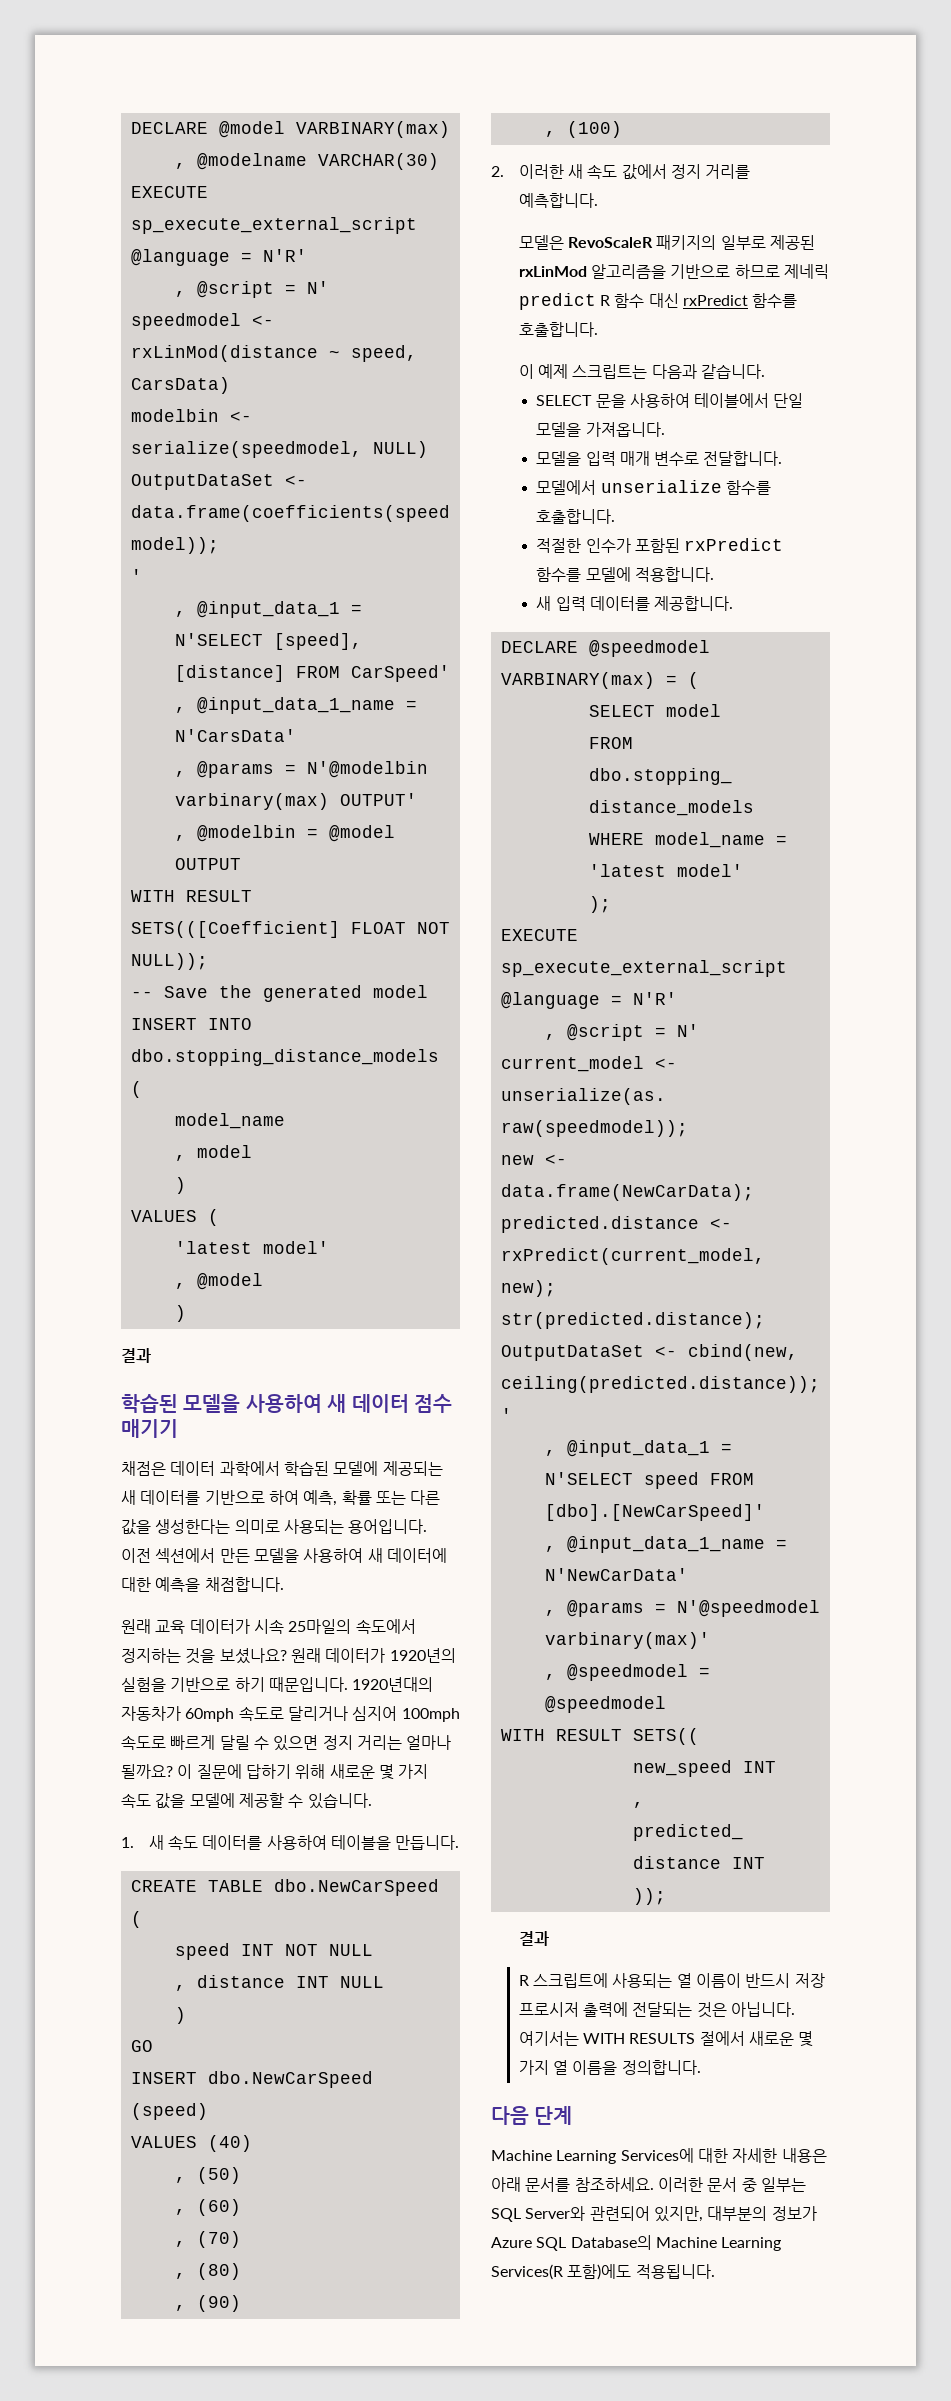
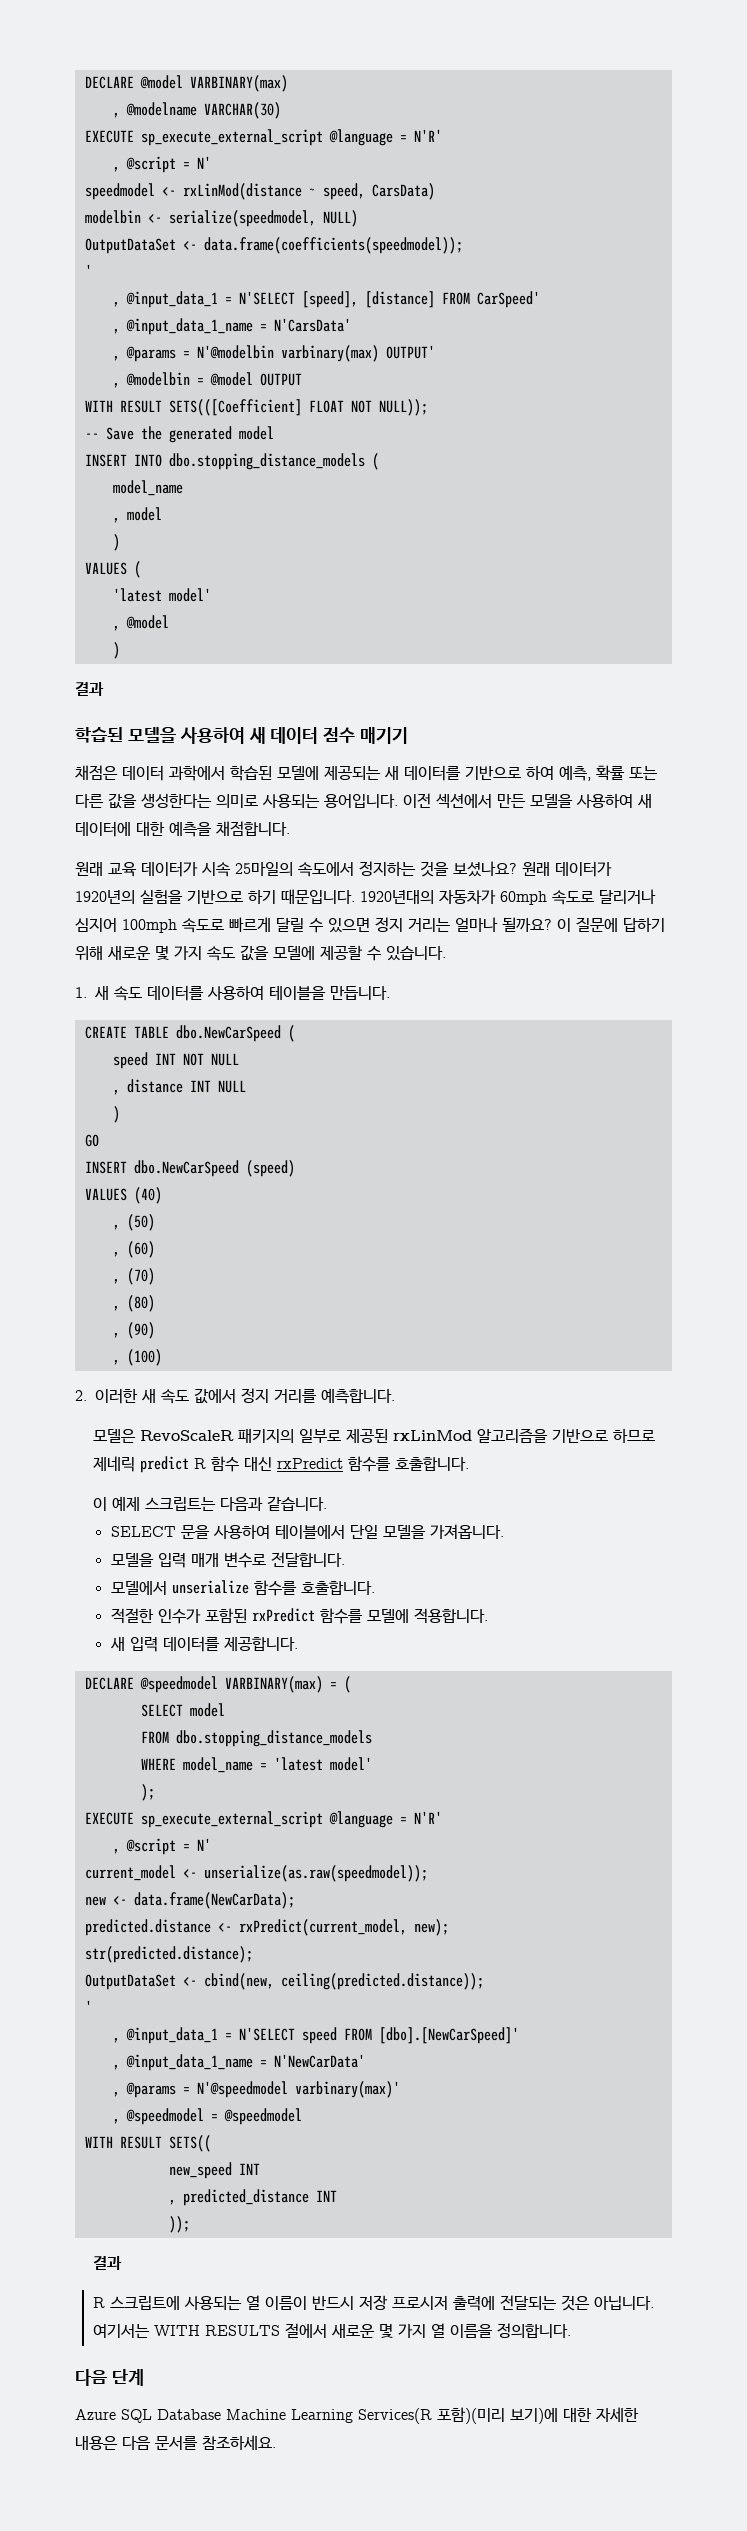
- Machine Learning Services에 대한 자세한 내용은 아래 문서를 참조하세요. 이러한 문서 중 일부는 SQL Server와 관련되어 있지만, 대부분의 정보가 Azure SQL Database의 Machine Learning Services(R 포함)에도 적용됩니다.
+ Azure SQL Database Machine Learning Services(R 포함)(미리 보기)에 대한 자세한 내용은 다음 문서를 참조하세요.

